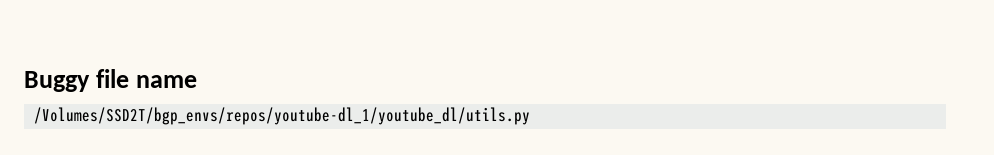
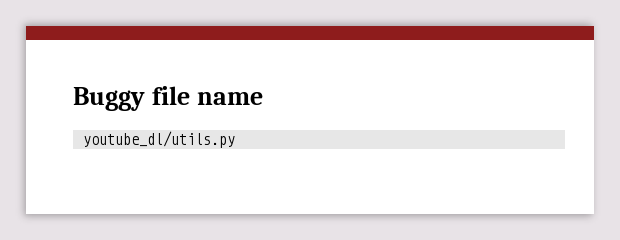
- /Volumes/SSD2T/bgp_envs/repos/youtube-dl_1/youtube_dl/utils.py
+ youtube_dl/utils.py

